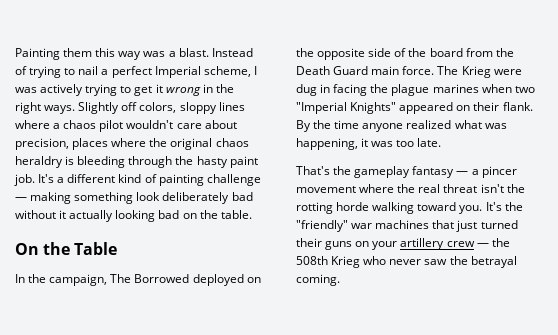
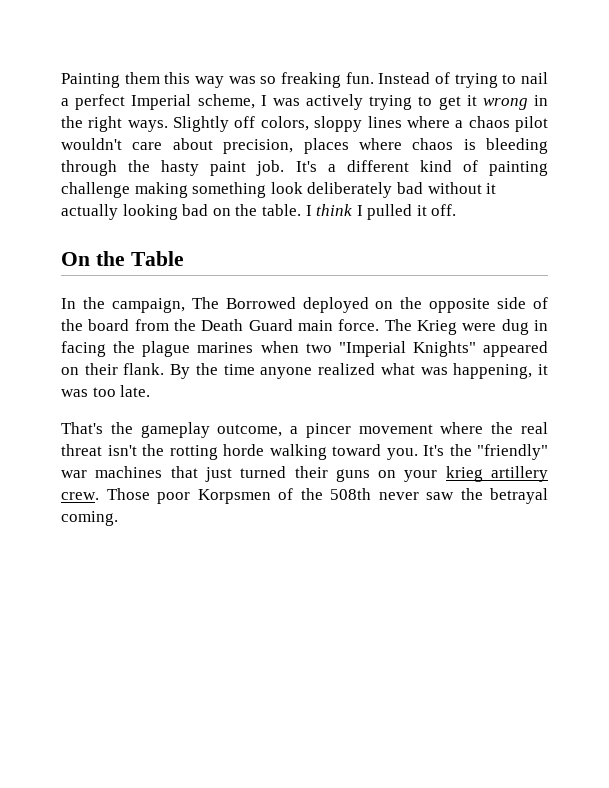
- Painting them this way was a blast.
+ Painting them this way was so freaking fun.
- Slightly off colors, sloppy lines where a chaos pilot wouldn't care about precision, places where the original chaos heraldry is bleeding through the hasty paint job.
+ Slightly off colors, sloppy lines where a chaos pilot wouldn't care about precision, places where chaos is bleeding through the hasty paint job.
- It's a different kind of painting challenge — making something look deliberately bad without it actually looking bad on the table.
+ It's a different kind of painting challenge making something look deliberately bad without it actually looking bad on the table. I think I pulled it off.
- That's the gameplay fantasy — a pincer movement where the real threat isn't the rotting horde walking toward you.
+ That's the gameplay outcome, a pincer movement where the real threat isn't the rotting horde walking toward you.
- It's the "friendly" war machines that just turned their guns on your artillery crew — the 508th Krieg who never saw the betrayal coming.
+ It's the "friendly" war machines that just turned their guns on your krieg artillery crew. Those poor Korpsmen of the 508th never saw the betrayal coming.

